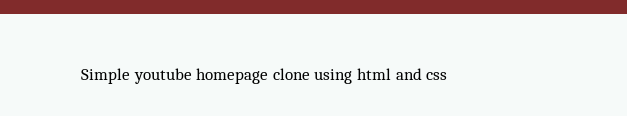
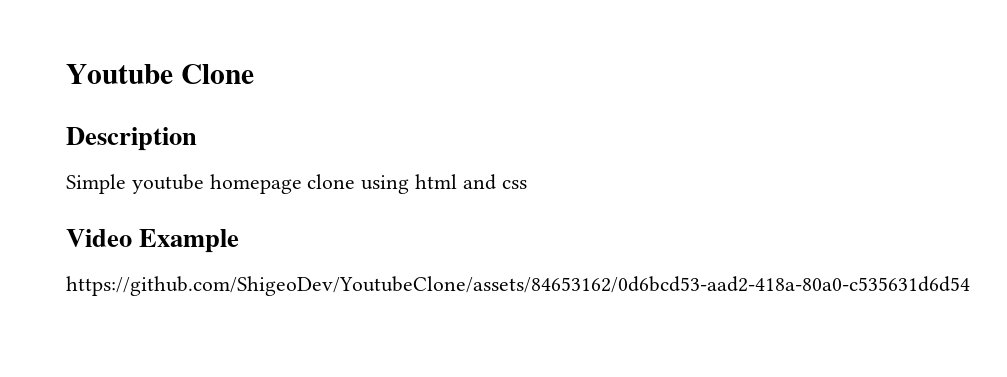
+ Youtube Clone
+ Description
+ Video Example
+ https://github.com/ShigeoDev/YoutubeClone/assets/84653162/0d6bcd53-aad2-418a-80a0-c535631d6d54

